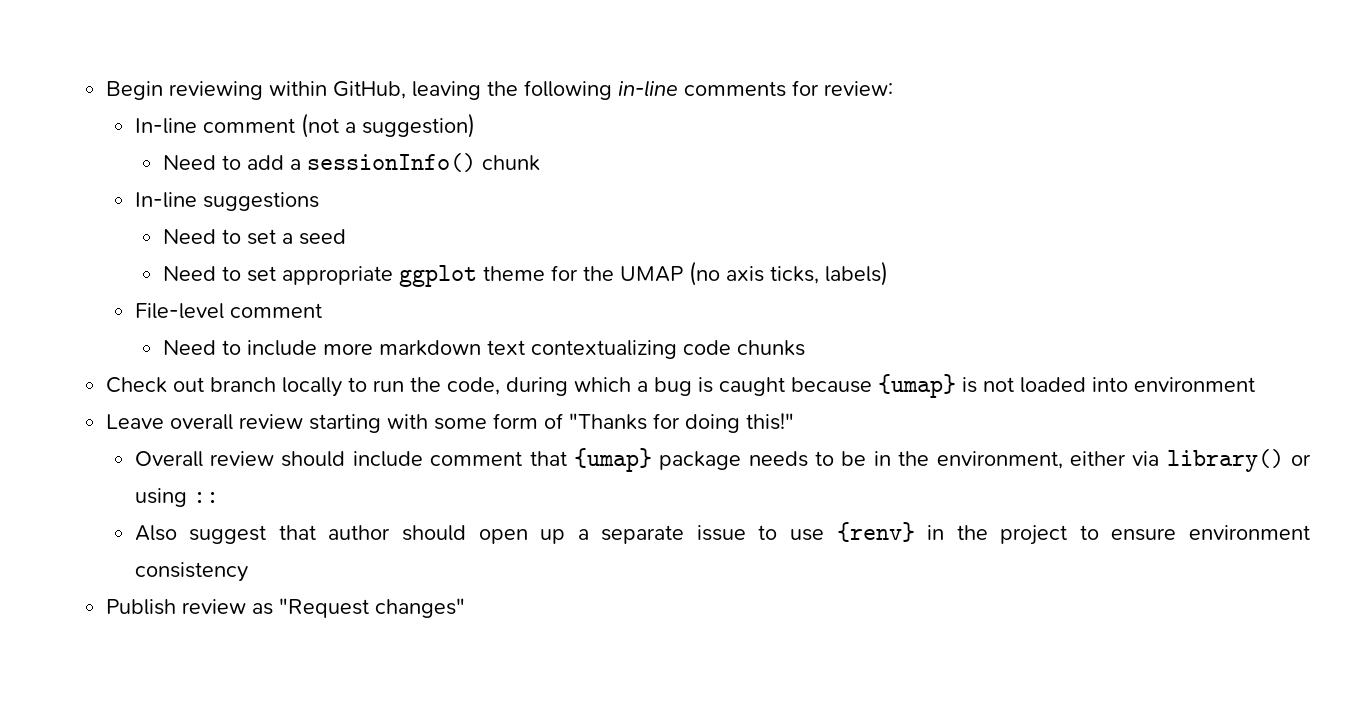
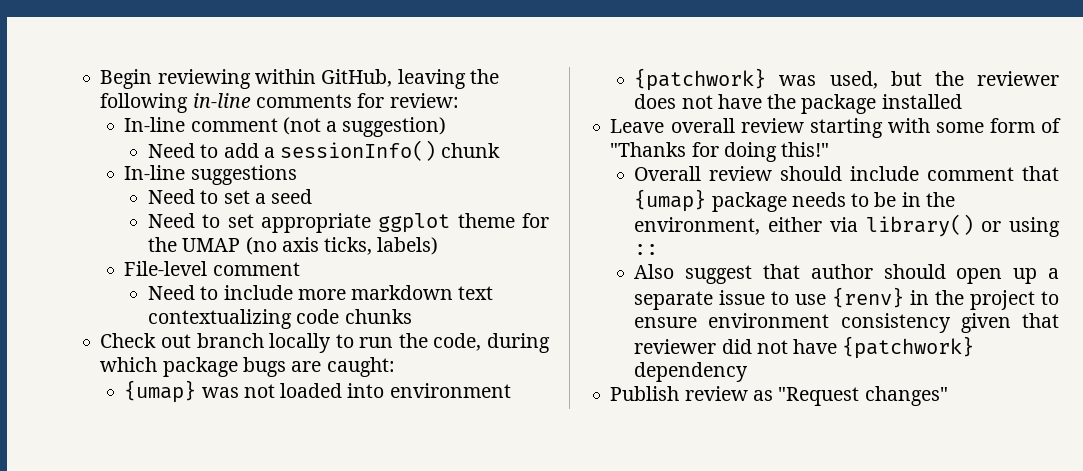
- Check out branch locally to run the code, during which a bug is caught because {umap} is not loaded into environment
+ Check out branch locally to run the code, during which package bugs are caught:
+ {umap} was not loaded into environment
+ {patchwork} was used, but the reviewer does not have the package installed
- Also suggest that author should open up a separate issue to use {renv} in the project to ensure environment consistency
+ Also suggest that author should open up a separate issue to use {renv} in the project to ensure environment consistency given that reviewer did not have {patchwork} dependency

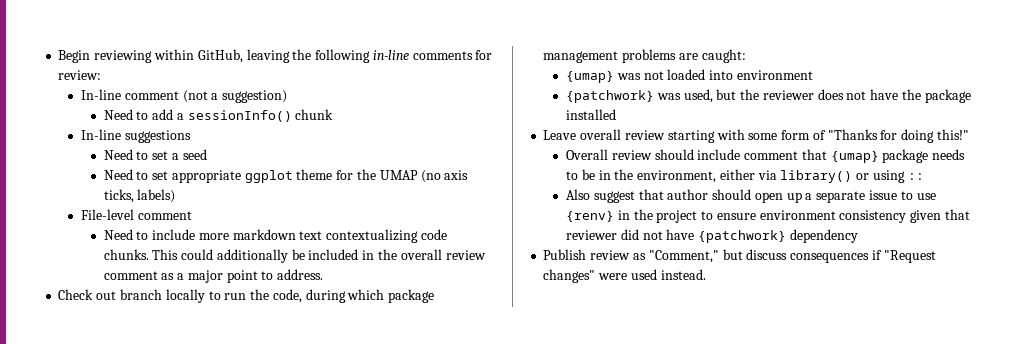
- Need to include more markdown text contextualizing code chunks
+ Need to include more markdown text contextualizing code chunks. This could additionally be included in the overall review comment as a major point to address.
- Check out branch locally to run the code, during which package bugs are caught:
+ Check out branch locally to run the code, during which package management problems are caught:
- Publish review as "Request changes"
+ Publish review as "Comment," but discuss consequences if "Request changes" were used instead.

